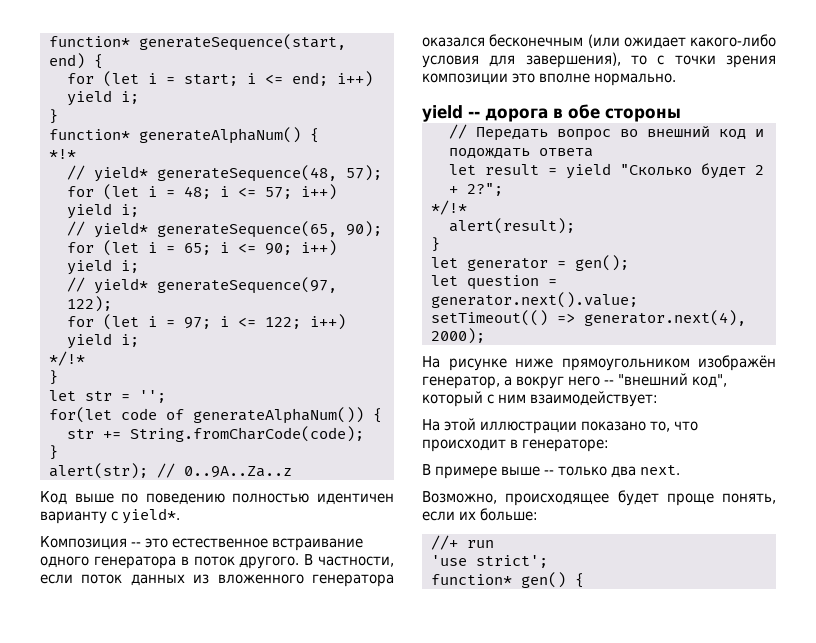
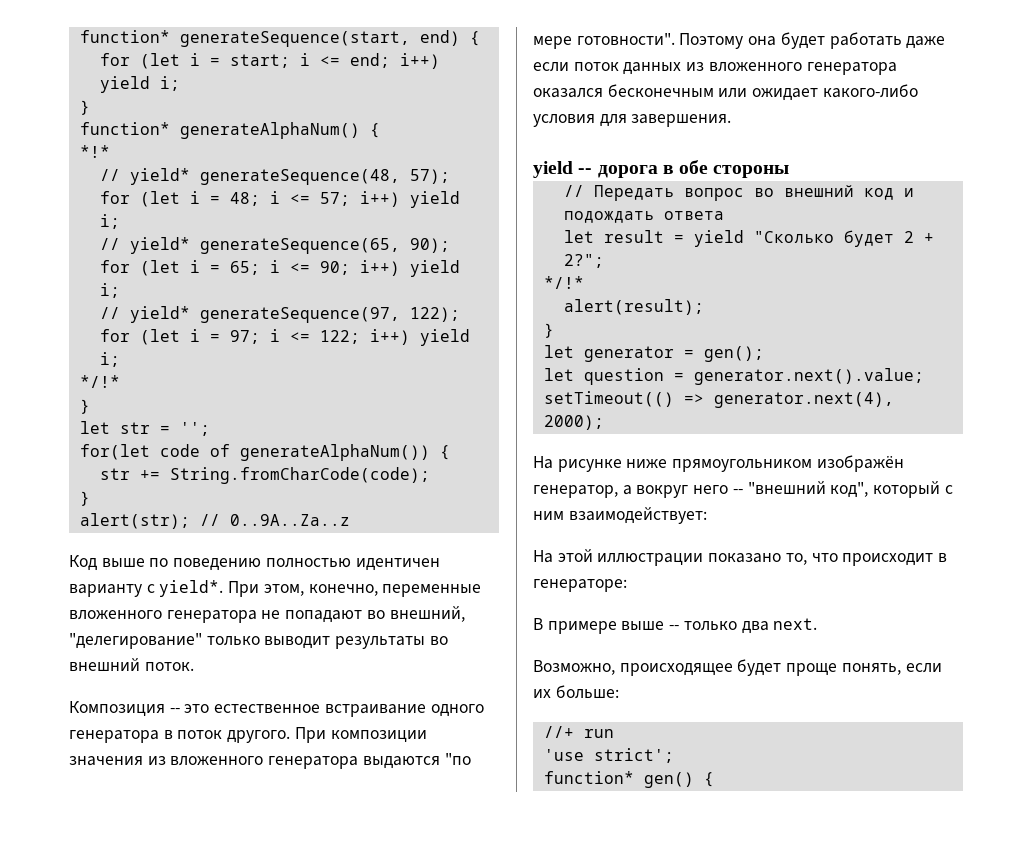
+ При этом, конечно, переменные вложенного генератора не попадают во внешний, "делегирование" только выводит результаты во внешний поток.
- В частности, если поток данных из вложенного генератора оказался бесконечным (или ожидает какого-либо условия для завершения), то с точки зрения композиции это вполне нормально.
+ При композиции значения из вложенного генератора выдаются "по мере готовности". Поэтому она будет работать даже если поток данных из вложенного генератора оказался бесконечным или ожидает какого-либо условия для завершения.

